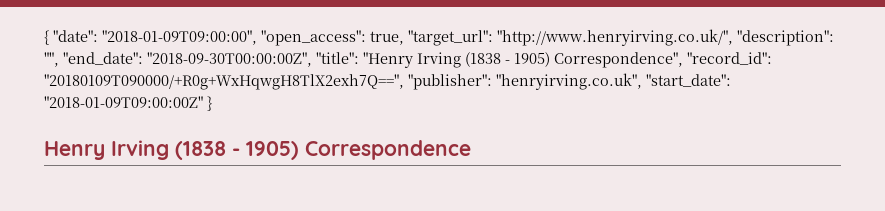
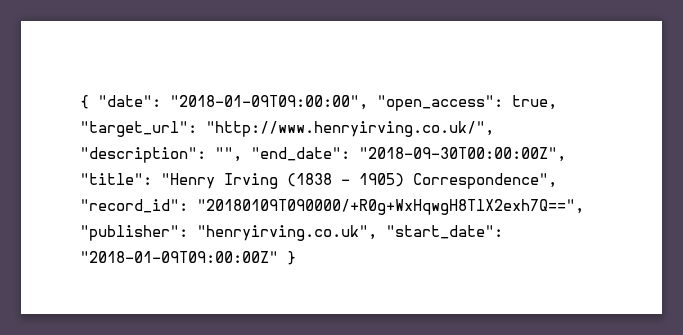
- Henry Irving (1838 - 1905) Correspondence

